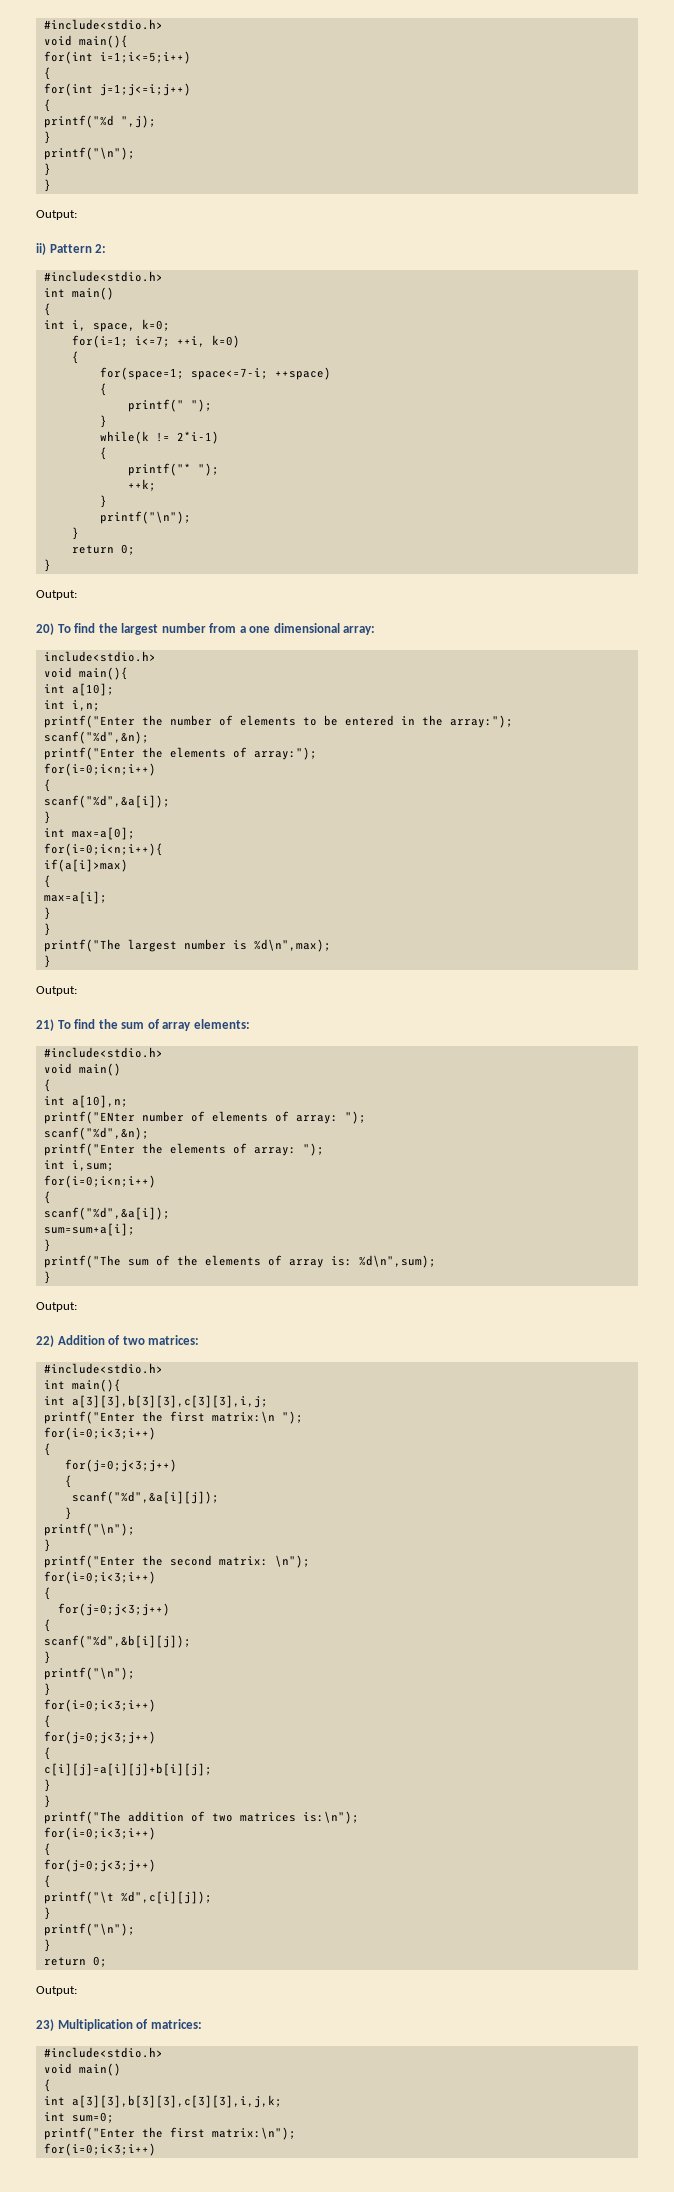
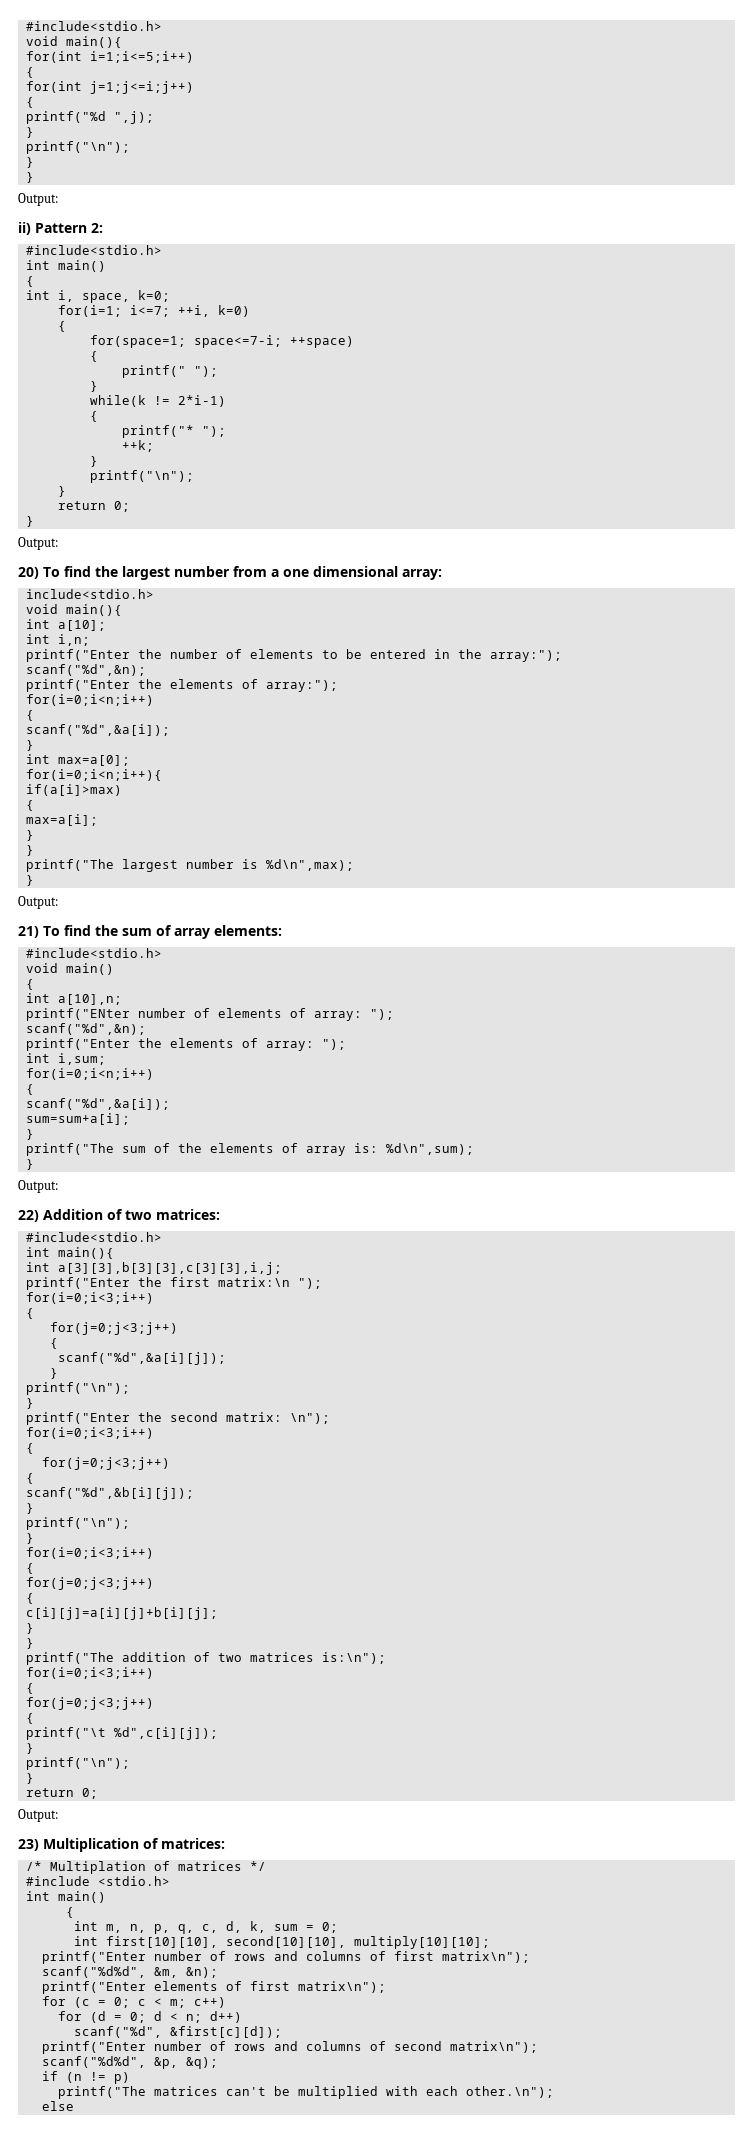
  23) Multiplication of matrices:
- #include<stdio.h>
- void main()
+ /* Multiplation of matrices */
+ #include <stdio.h>
+ int main()
  {
- int a[3][3],b[3][3],c[3][3],i,j,k;
- int sum=0;
- printf("Enter the first matrix:\n");
- for(i=0;i<3;i++)
+ int m, n, p, q, c, d, k, sum = 0;
+ int first[10][10], second[10][10], multiply[10][10];
+ printf("Enter number of rows and columns of first matrix\n");
+ scanf("%d%d", &m, &n);
+ printf("Enter elements of first matrix\n");
+ for (c = 0; c < m; c++)
+ for (d = 0; d < n; d++)
+ scanf("%d", &first[c][d]);
+ printf("Enter number of rows and columns of second matrix\n");
+ scanf("%d%d", &p, &q);
+ if (n != p)
+ printf("The matrices can't be multiplied with each other.\n");
+ else

